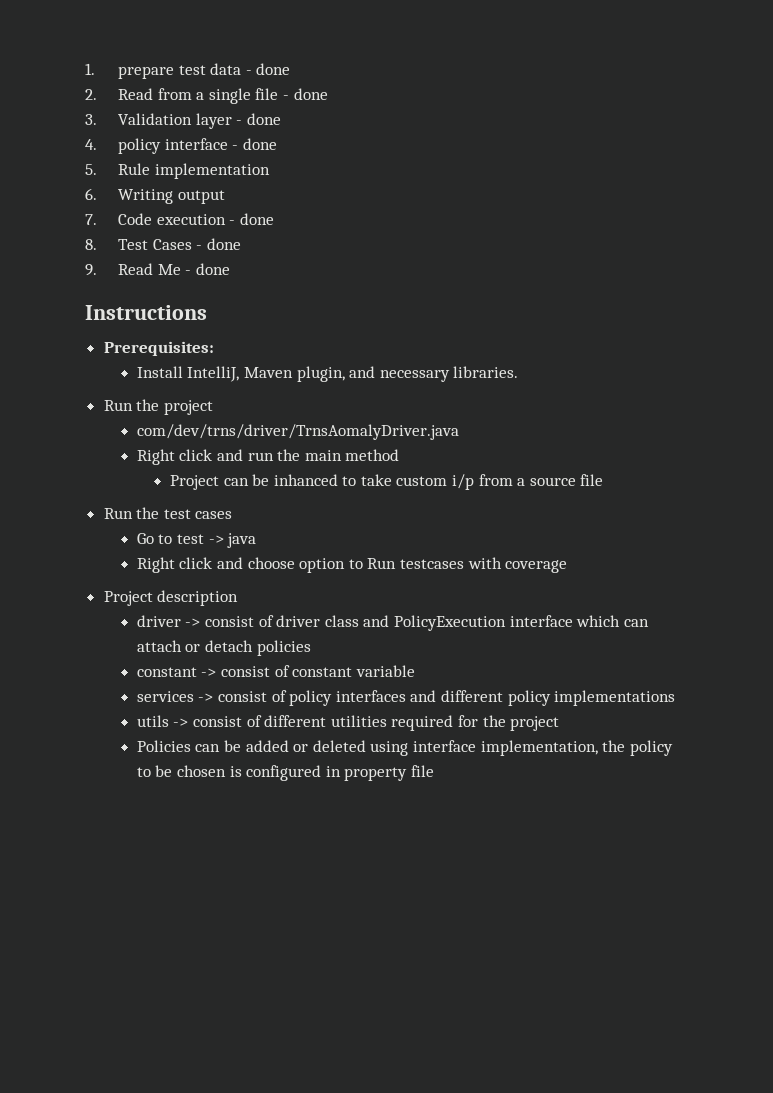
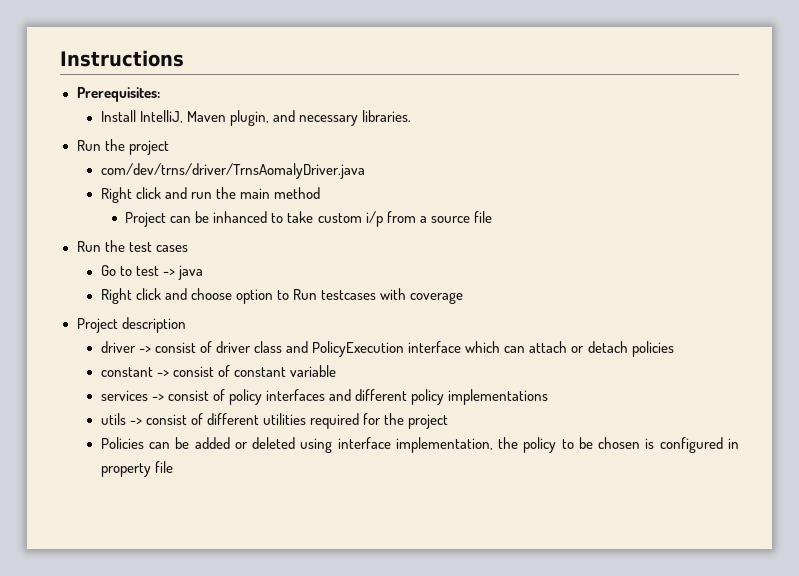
- 1. prepare test data - done
- 2. Read from a single file - done
- 3. Validation layer - done
- 4. policy interface - done
- 5. Rule implementation
- 6. Writing output
- 7. Code execution - done
- 8. Test Cases - done
- 9. Read Me - done

